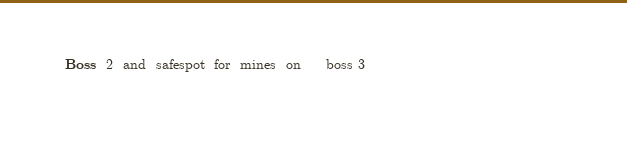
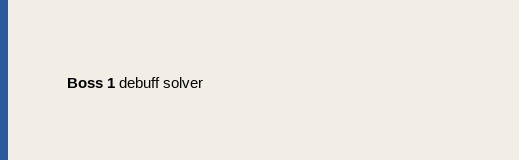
- Boss 2 and safespot for mines on boss 3
+ Boss 1 debuff solver

